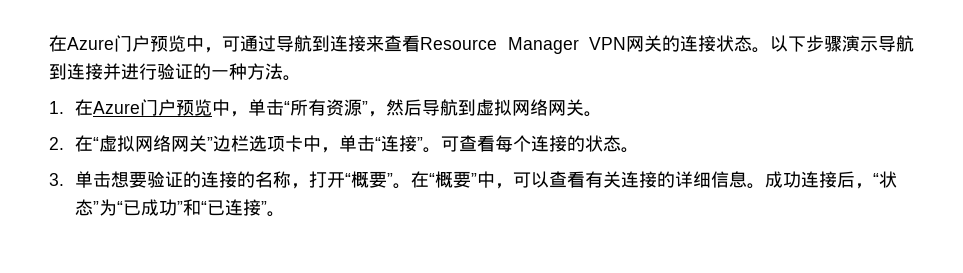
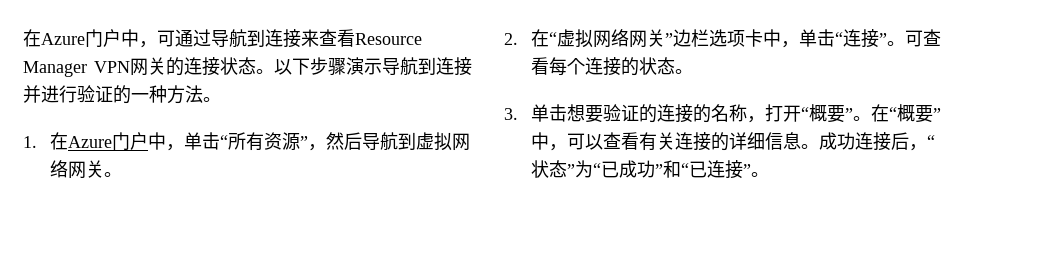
- 在Azure门户预览中，可通过导航到连接来查看Resource Manager VPN网关的连接状态。
+ 在Azure门户中，可通过导航到连接来查看Resource Manager VPN网关的连接状态。
- 1.在Azure门户预览中，单击“所有资源”，然后导航到虚拟网络网关。
+ 1.在Azure门户中，单击“所有资源”，然后导航到虚拟网络网关。

